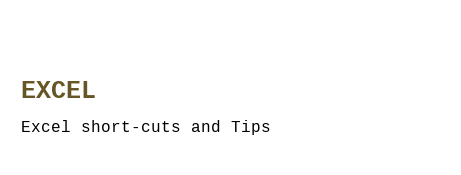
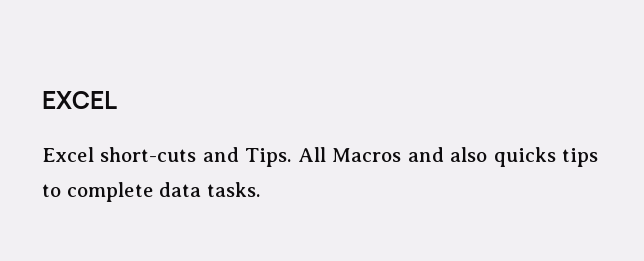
- Excel short-cuts and Tips
+ Excel short-cuts and Tips. All Macros and also quicks tips to complete data tasks.

